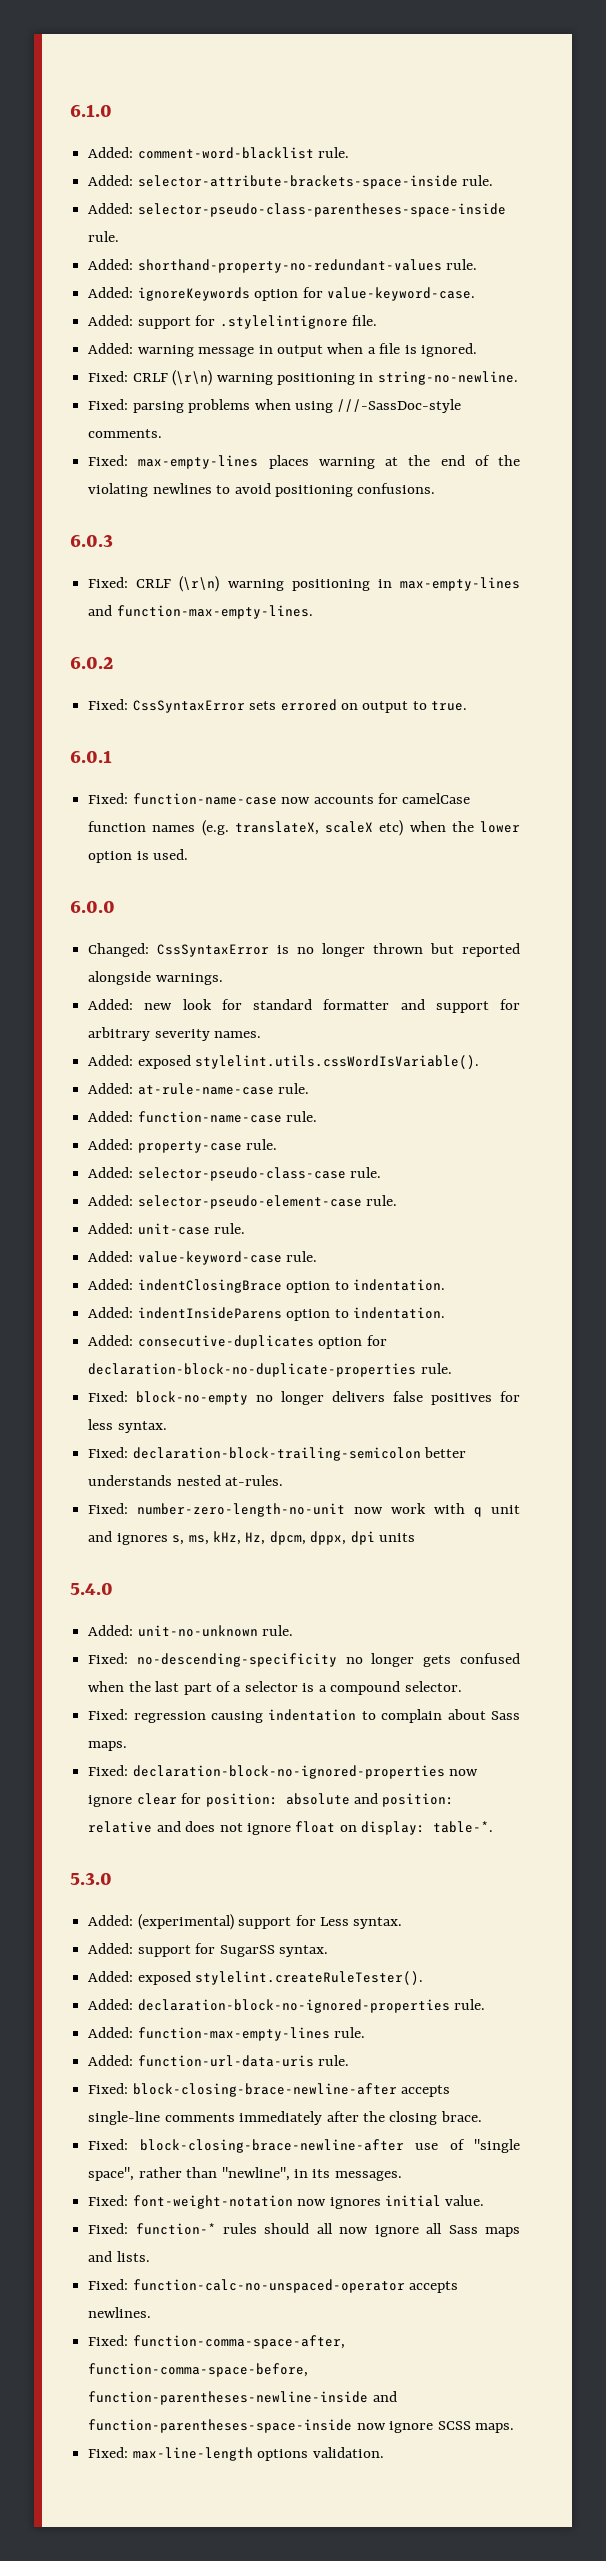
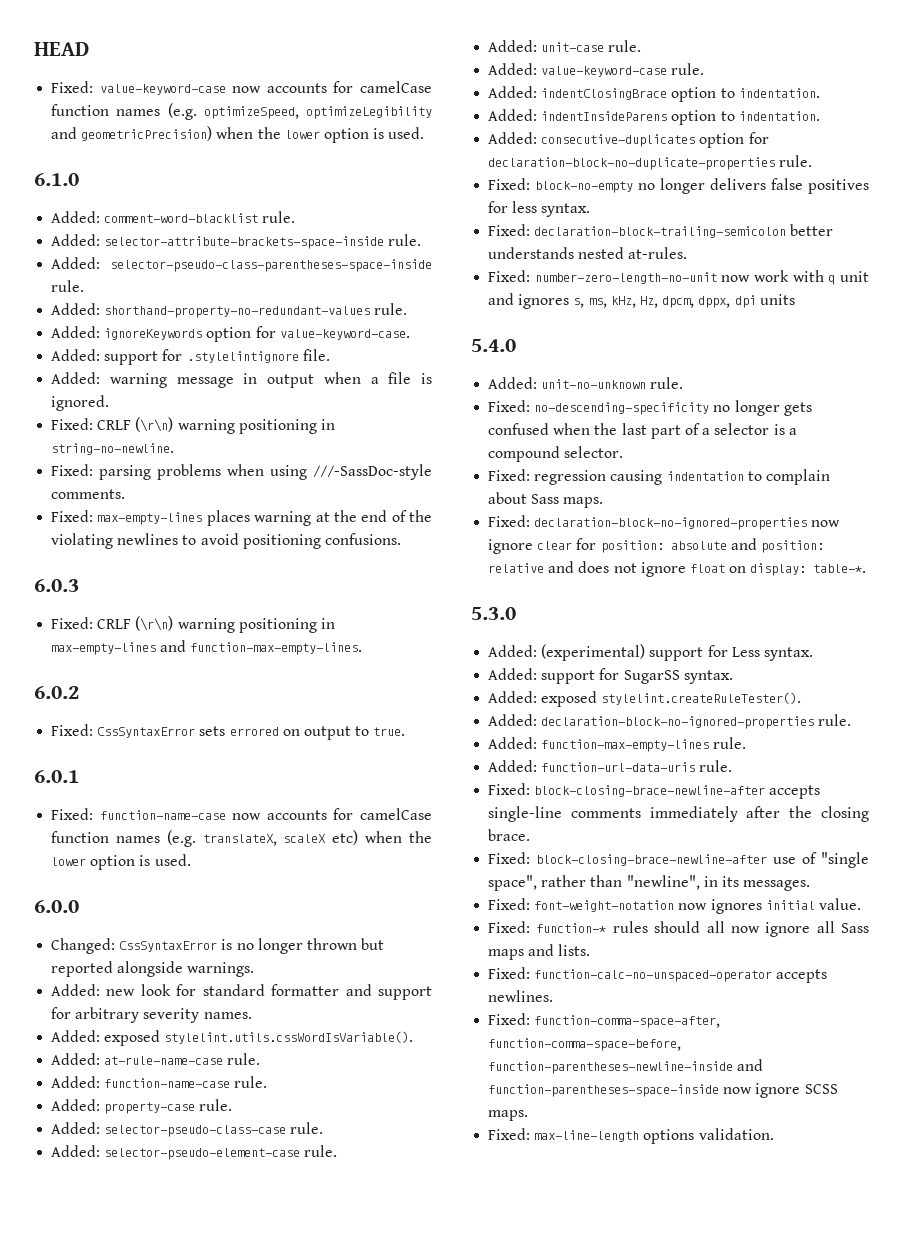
+ HEAD
+ Fixed: value-keyword-case now accounts for camelCase function names (e.g. optimizeSpeed, optimizeLegibility and geometricPrecision) when the lower option is used.

